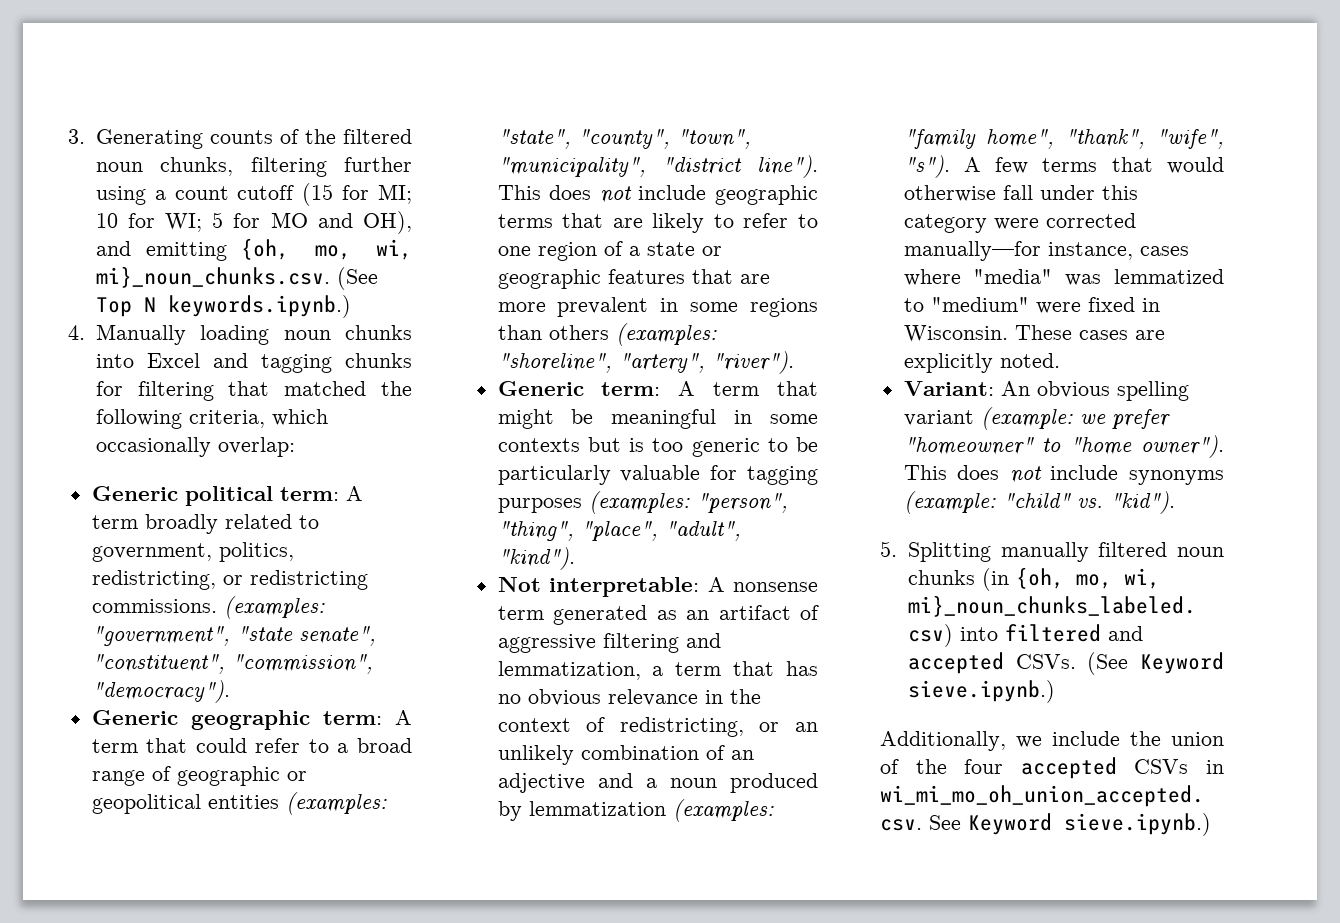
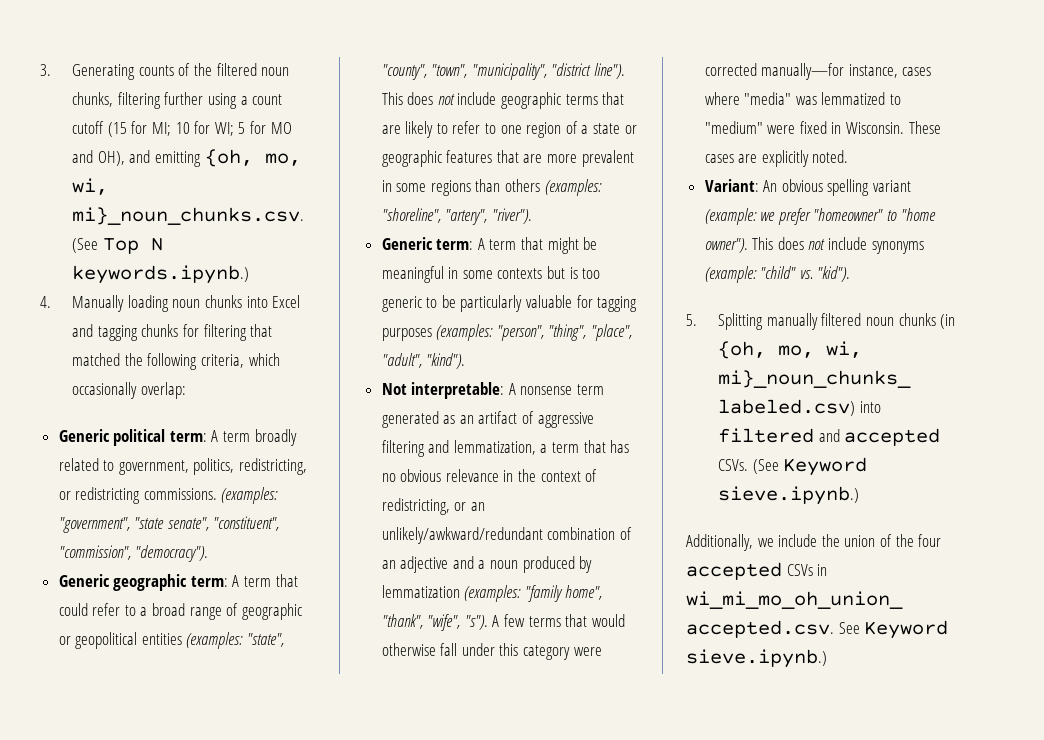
- Not interpretable: A nonsense term generated as an artifact of aggressive filtering and lemmatization, a term that has no obvious relevance in the context of redistricting, or an unlikely combination of an adjective and a noun produced by lemmatization (examples: "family home", "thank", "wife", "s").
+ Not interpretable: A nonsense term generated as an artifact of aggressive filtering and lemmatization, a term that has no obvious relevance in the context of redistricting, or an unlikely/awkward/redundant combination of an adjective and a noun produced by lemmatization (examples: "family home", "thank", "wife", "s").

